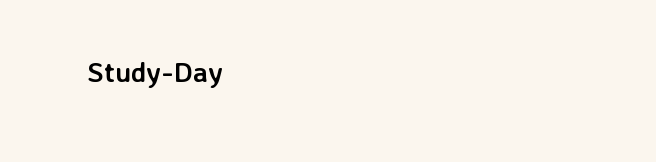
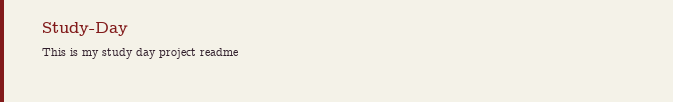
+ This is my study day project readme

